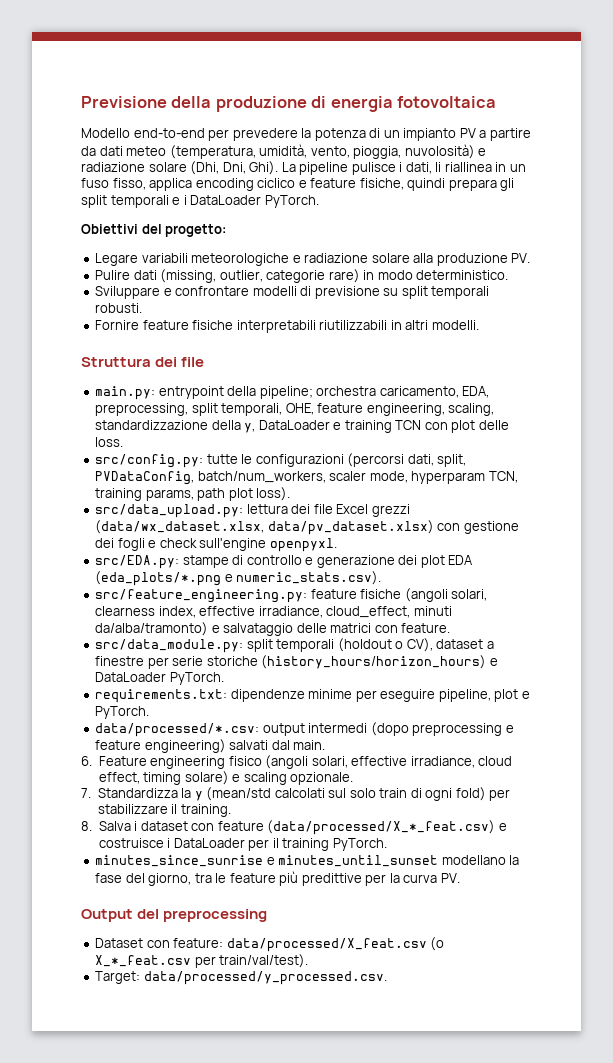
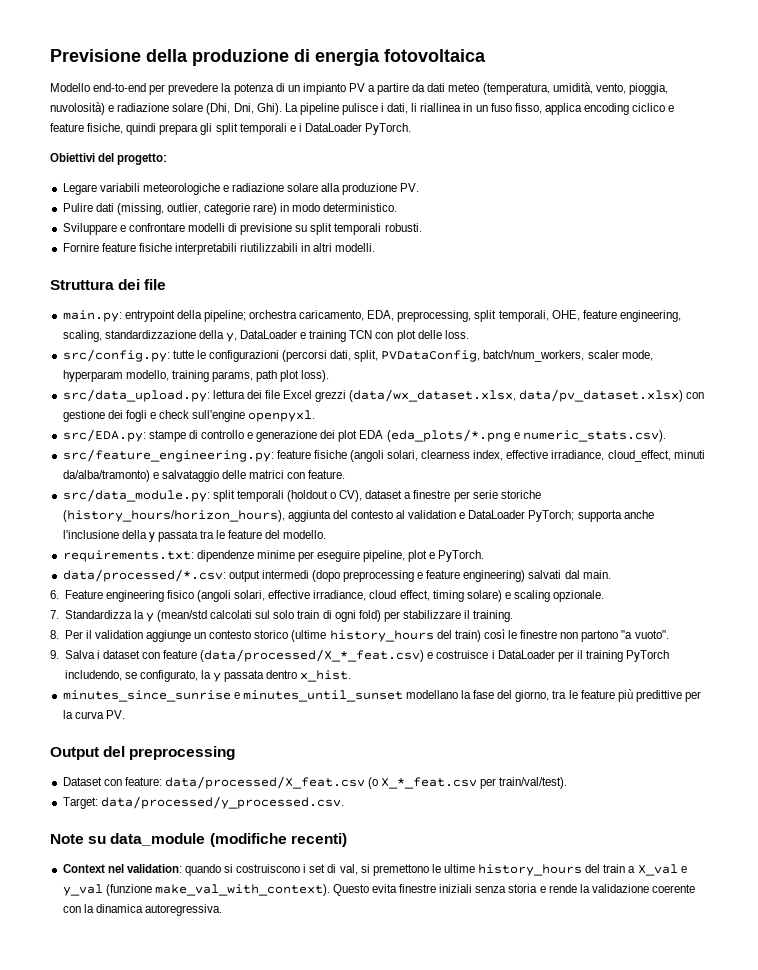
- src/config.py: tutte le configurazioni (percorsi dati, split, PVDataConfig, batch/num_workers, scaler mode, hyperparam TCN, training params, path plot loss).
+ src/config.py: tutte le configurazioni (percorsi dati, split, PVDataConfig, batch/num_workers, scaler mode, hyperparam modello, training params, path plot loss).
- src/data_module.py: split temporali (holdout o CV), dataset a finestre per serie storiche (history_hours/horizon_hours) e DataLoader PyTorch.
+ src/data_module.py: split temporali (holdout o CV), dataset a finestre per serie storiche (history_hours/horizon_hours), aggiunta del contesto al validation e DataLoader PyTorch; supporta anche l'inclusione della y passata tra le feature del modello.
- 8. Salva i dataset con feature (data/processed/X_*_feat.csv) e costruisce i DataLoader per il training PyTorch.
+ 8. Per il validation aggiunge un contesto storico (ultime history_hours del train) così le finestre non partono "a vuoto".
+ 9. Salva i dataset con feature (data/processed/X_*_feat.csv) e costruisce i DataLoader per il training PyTorch includendo, se configurato, la y passata dentro x_hist.
+ Note su data_module (modifiche recenti)
+ Context nel validation: quando si costruiscono i set di val, si premettono le ultime history_hours del train a X_val e y_val (funzione make_val_with_context). Questo evita finestre iniziali senza storia e rende la validazione coerente con la dinamica autoregressiva.

